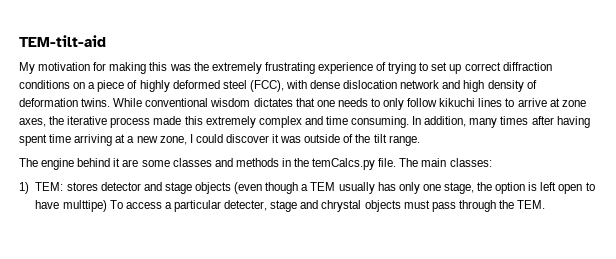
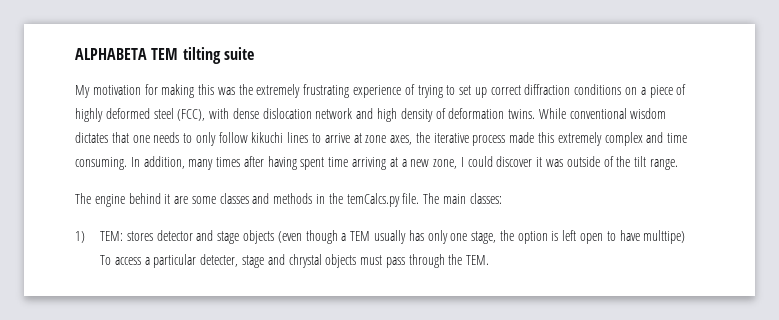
- TEM-tilt-aid
+ ALPHABETA TEM tilting suite

